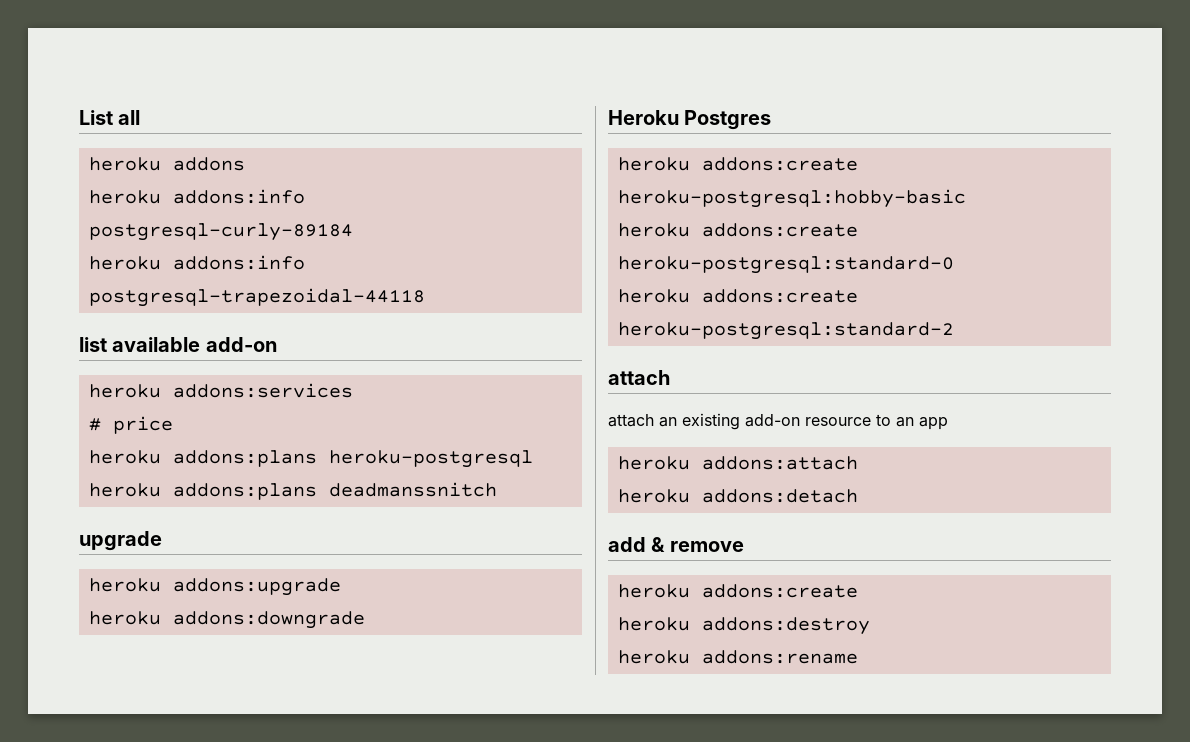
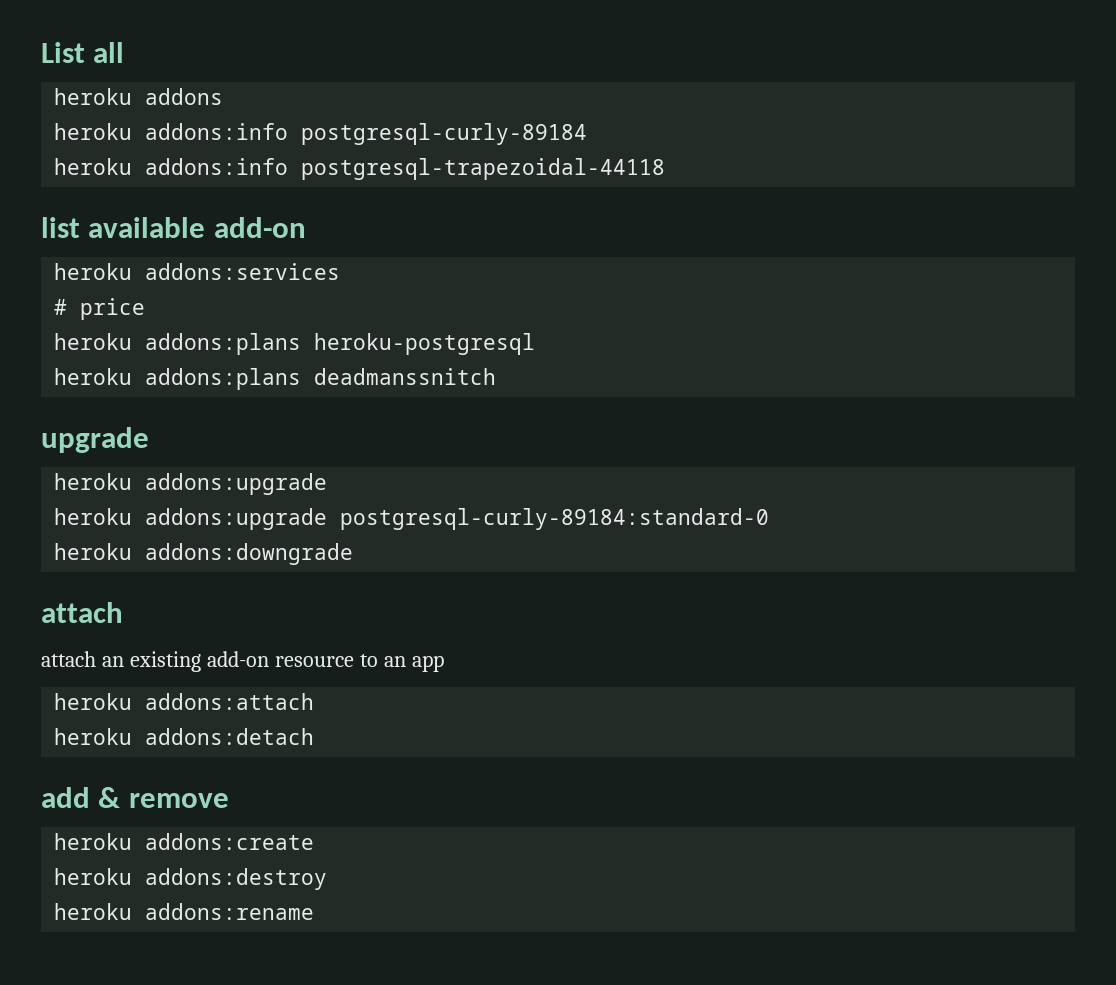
+ heroku addons:upgrade postgresql-curly-89184:standard-0
  heroku addons:downgrade
- Heroku Postgres
- heroku addons:create heroku-postgresql:hobby-basic
- heroku addons:create heroku-postgresql:standard-0
- heroku addons:create heroku-postgresql:standard-2

